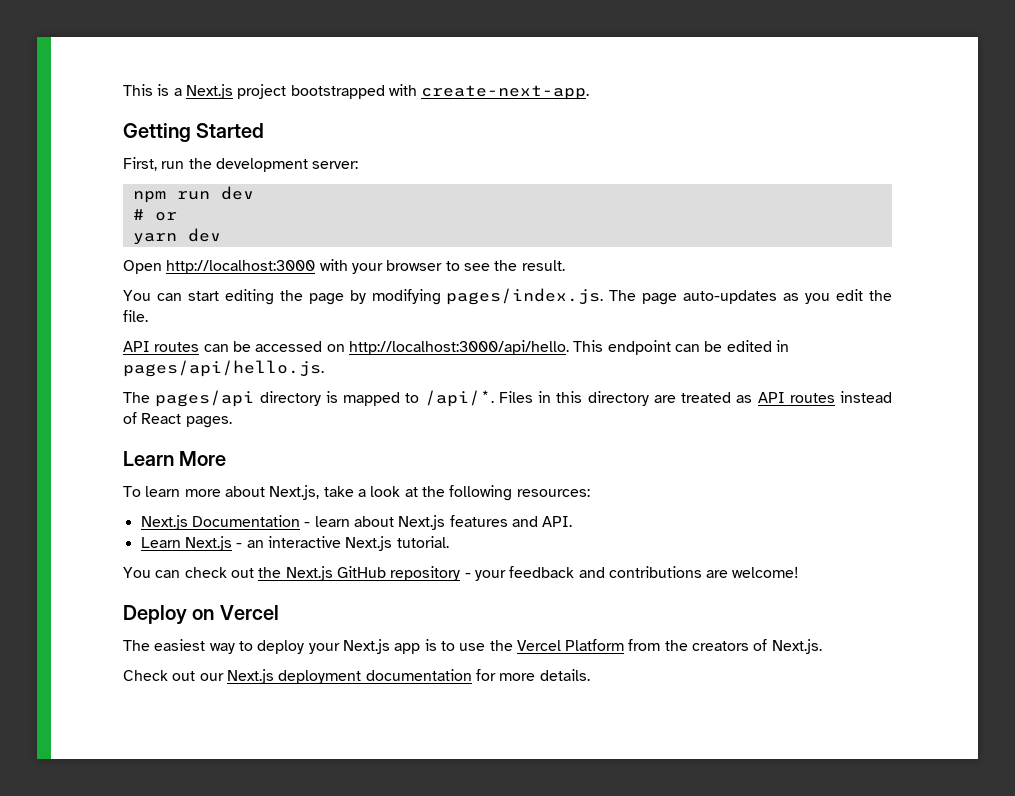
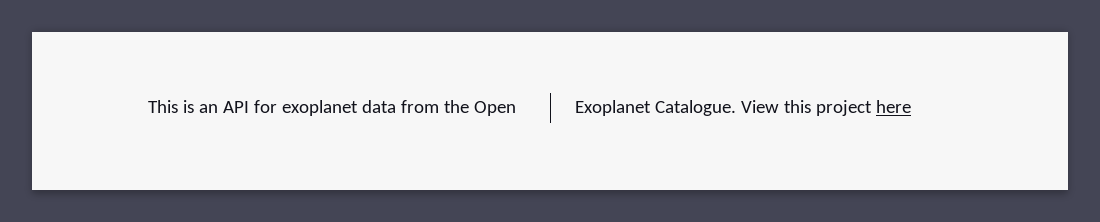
- This is a Next.js project bootstrapped with create-next-app.
- Getting Started
- First, run the development server:
- npm run dev
- # or
- yarn dev
- Open http://localhost:3000 with your browser to see the result.
- You can start editing the page by modifying pages/index.js. The page auto-updates as you edit the file.
- API routes can be accessed on http://localhost:3000/api/hello. This endpoint can be edited in pages/api/hello.js.
- The pages/api directory is mapped to /api/*. Files in this directory are treated as API routes instead of React pages.
- Learn More
- To learn more about Next.js, take a look at the following resources:
- Next.js Documentation - learn about Next.js features and API.
- Learn Next.js - an interactive Next.js tutorial.
- You can check out the Next.js GitHub repository - your feedback and contributions are welcome!
- Deploy on Vercel
- The easiest way to deploy your Next.js app is to use the Vercel Platform from the creators of Next.js.
- Check out our Next.js deployment documentation for more details.
+ This is an API for exoplanet data from the Open Exoplanet Catalogue. View this project here

